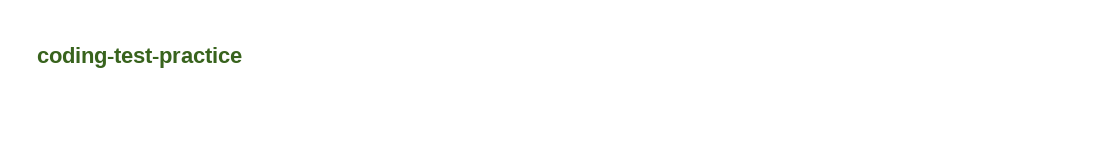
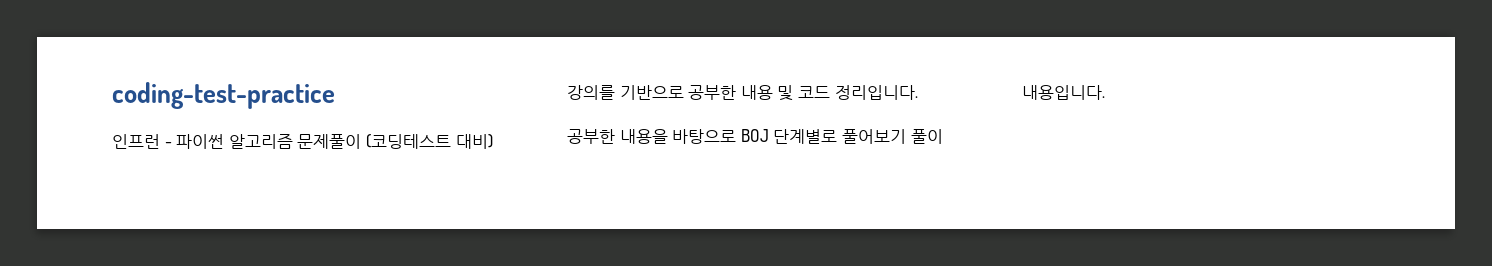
+ 인프런 - 파이썬 알고리즘 문제풀이 (코딩테스트 대비) 강의를 기반으로 공부한 내용 및 코드 정리입니다.
+ 공부한 내용을 바탕으로 BOJ 단계별로 풀어보기 풀이 내용입니다.

